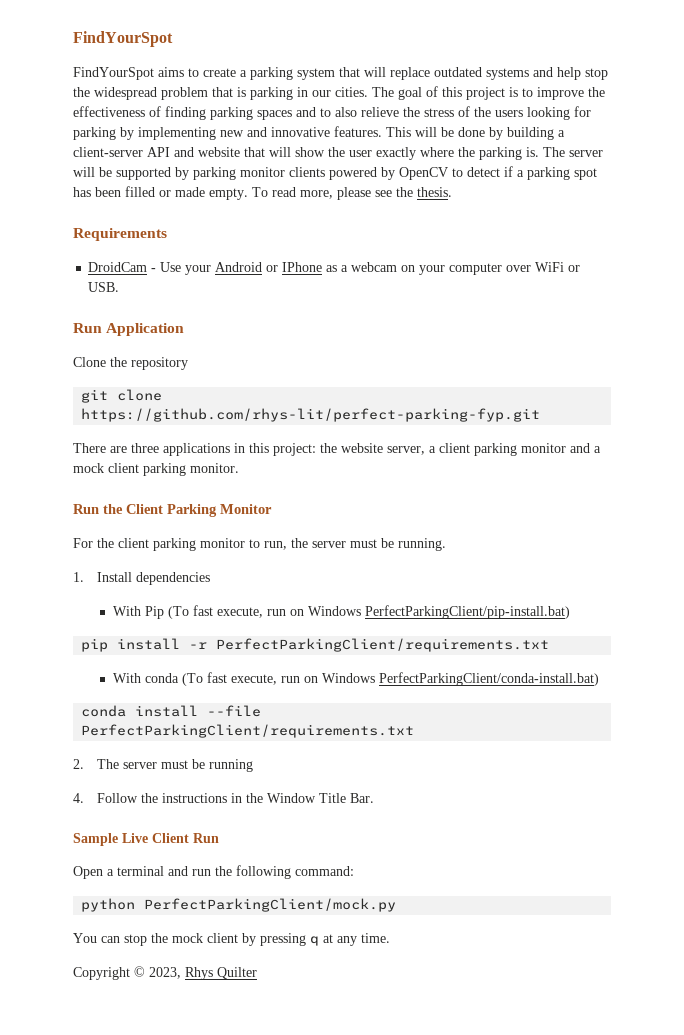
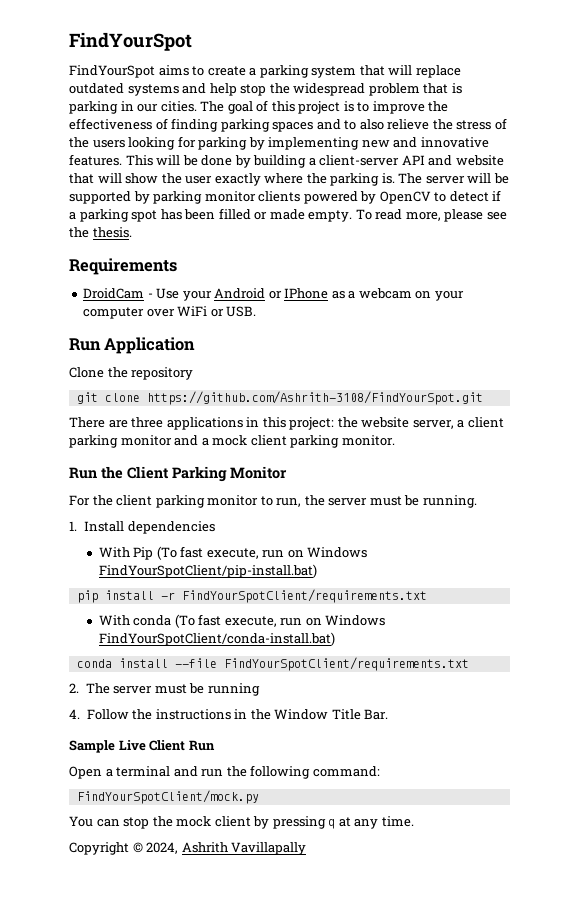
- git clone https://github.com/rhys-lit/perfect-parking-fyp.git
+ git clone https://github.com/Ashrith-3108/FindYourSpot.git
- With Pip (To fast execute, run on Windows PerfectParkingClient/pip-install.bat)
+ With Pip (To fast execute, run on Windows FindYourSpotClient/pip-install.bat)
- pip install -r PerfectParkingClient/requirements.txt
+ pip install -r FindYourSpotClient/requirements.txt
- With conda (To fast execute, run on Windows PerfectParkingClient/conda-install.bat)
+ With conda (To fast execute, run on Windows FindYourSpotClient/conda-install.bat)
- conda install --file PerfectParkingClient/requirements.txt
+ conda install --file FindYourSpotClient/requirements.txt
- python PerfectParkingClient/mock.py
+ FindYourSpotClient/mock.py
- Copyright © 2023, Rhys Quilter
+ Copyright © 2024, Ashrith Vavillapally

